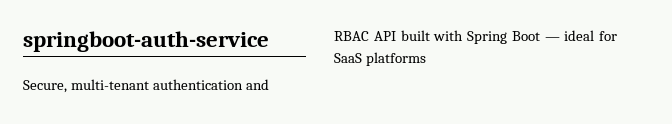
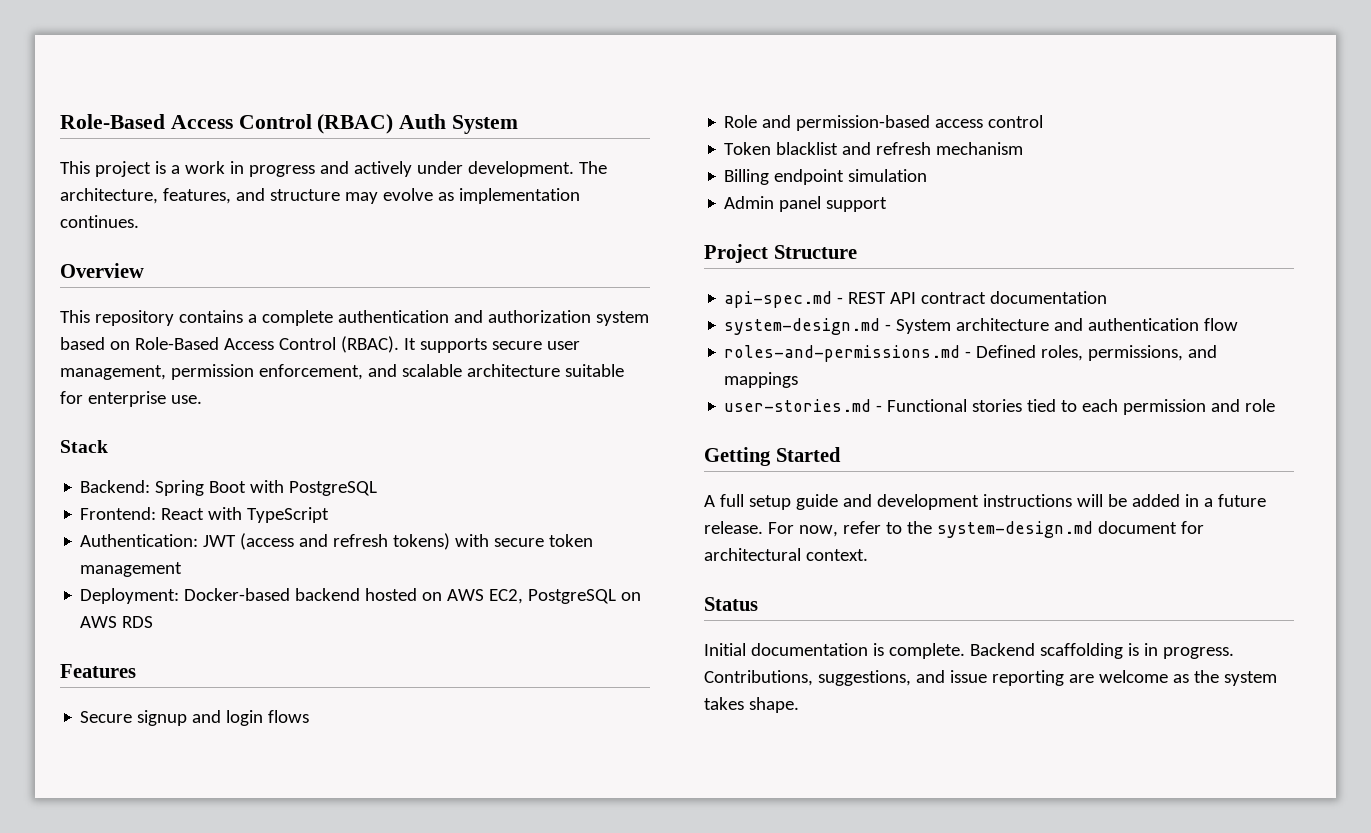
- springboot-auth-service
- Secure, multi-tenant authentication and RBAC API built with Spring Boot — ideal for SaaS platforms
+ Role-Based Access Control (RBAC) Auth System
+ This project is a work in progress and actively under development. The architecture, features, and structure may evolve as implementation continues.
+ Overview
+ This repository contains a complete authentication and authorization system based on Role-Based Access Control (RBAC). It supports secure user management, permission enforcement, and scalable architecture suitable for enterprise use.
+ Stack
+ Backend: Spring Boot with PostgreSQL
+ Frontend: React with TypeScript
+ Authentication: JWT (access and refresh tokens) with secure token management
+ Deployment: Docker-based backend hosted on AWS EC2, PostgreSQL on AWS RDS
+ Features
+ Secure signup and login flows
+ Role and permission-based access control
+ Token blacklist and refresh mechanism
+ Billing endpoint simulation
+ Admin panel support
+ Project Structure
+ api-spec.md - REST API contract documentation
+ system-design.md - System architecture and authentication flow
+ roles-and-permissions.md - Defined roles, permissions, and mappings
+ user-stories.md - Functional stories tied to each permission and role
+ Getting Started
+ A full setup guide and development instructions will be added in a future release. For now, refer to the system-design.md document for architectural context.
+ Status
+ Initial documentation is complete. Backend scaffolding is in progress. Contributions, suggestions, and issue reporting are welcome as the system takes shape.

